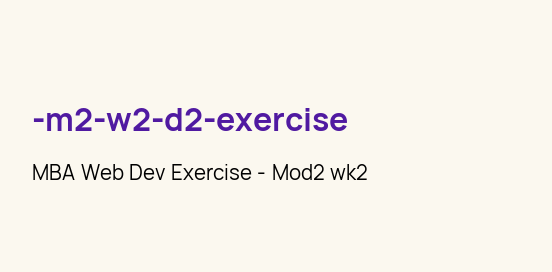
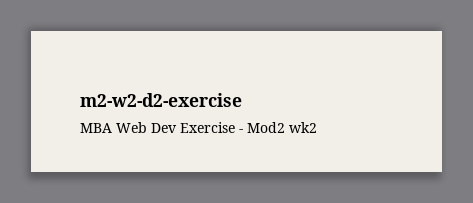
- -m2-w2-d2-exercise
+ m2-w2-d2-exercise

